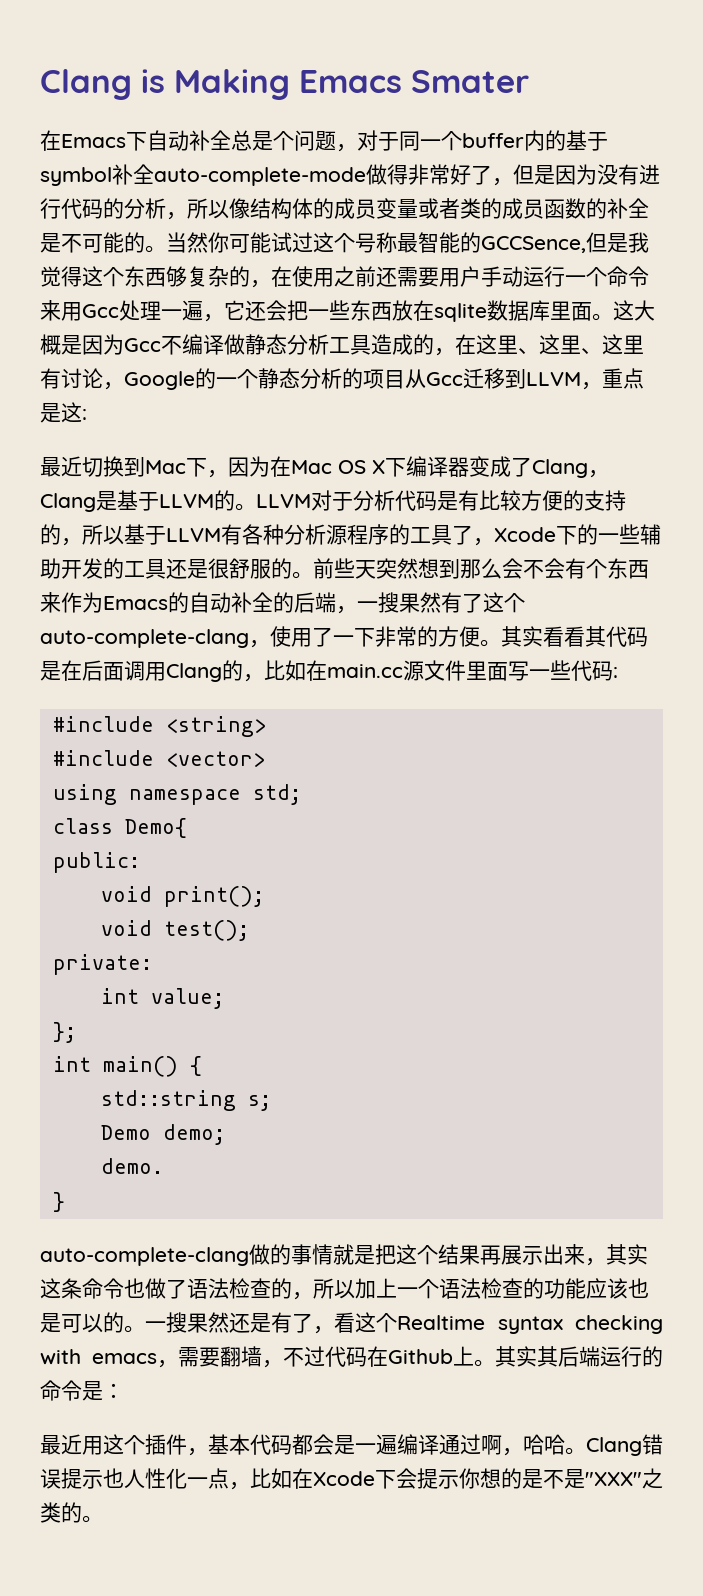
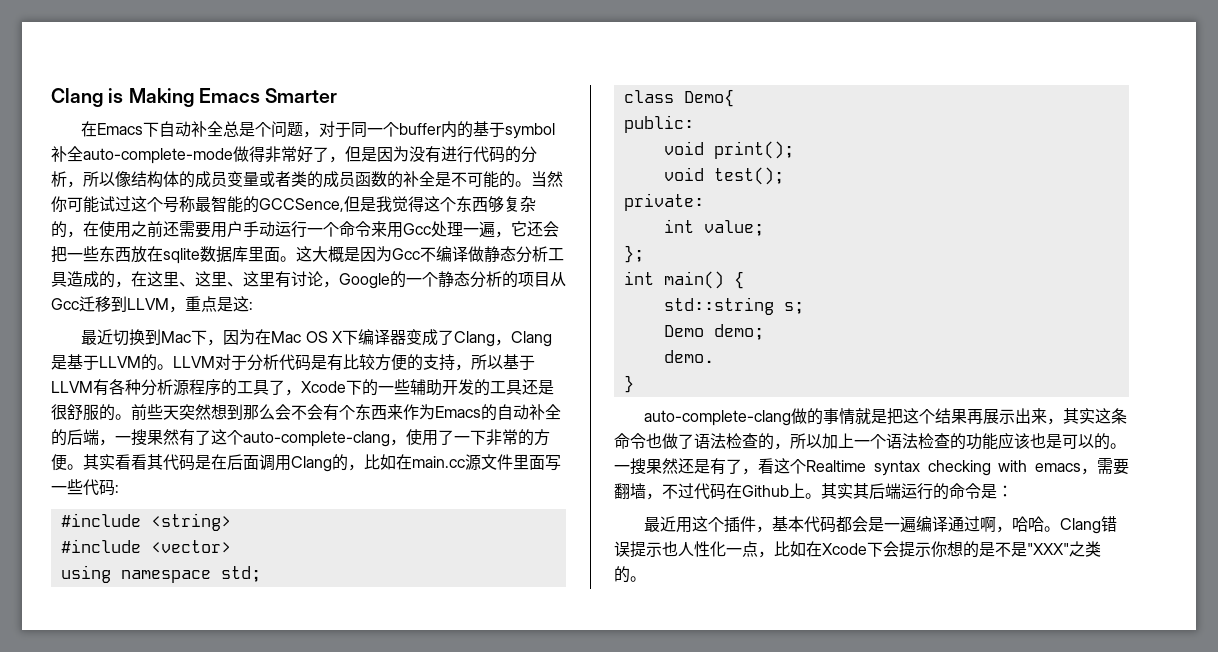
- Clang is Making Emacs Smater
+ Clang is Making Emacs Smarter
- LLVM对于分析代码是有比较方便的支持的，所以基于LLVM有各种分析源程序的工具了，Xcode下的一些辅助开发的工具还是很舒服的。
+ LLVM对于分析代码是有比较方便的支持，所以基于LLVM有各种分析源程序的工具了，Xcode下的一些辅助开发的工具还是很舒服的。

